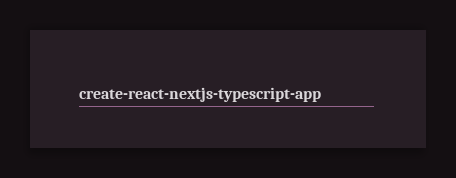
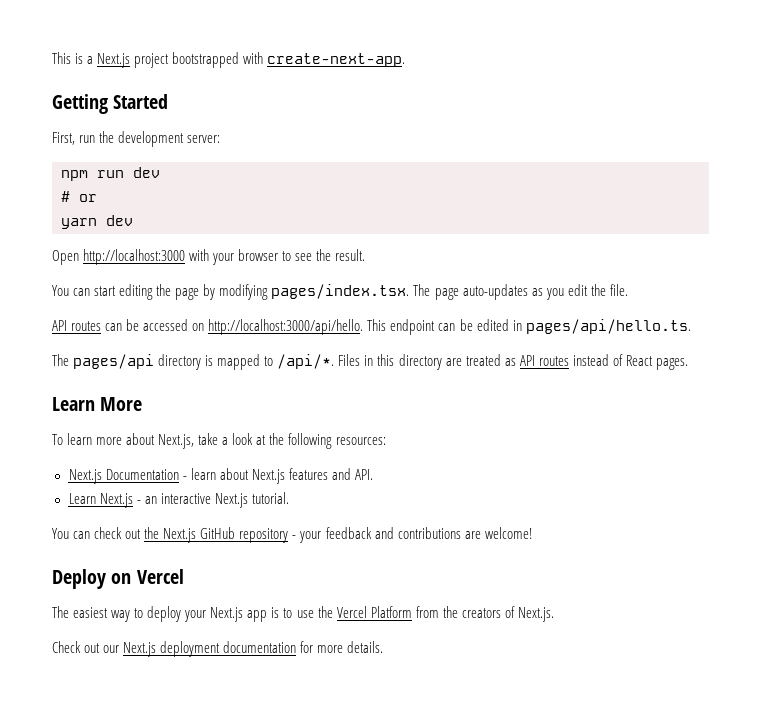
- create-react-nextjs-typescript-app
+ This is a Next.js project bootstrapped with create-next-app.
+ Getting Started
+ First, run the development server:
+ npm run dev
+ # or
+ yarn dev
+ Open http://localhost:3000 with your browser to see the result.
+ You can start editing the page by modifying pages/index.tsx. The page auto-updates as you edit the file.
+ API routes can be accessed on http://localhost:3000/api/hello. This endpoint can be edited in pages/api/hello.ts.
+ The pages/api directory is mapped to /api/*. Files in this directory are treated as API routes instead of React pages.
+ Learn More
+ To learn more about Next.js, take a look at the following resources:
+ Next.js Documentation - learn about Next.js features and API.
+ Learn Next.js - an interactive Next.js tutorial.
+ You can check out the Next.js GitHub repository - your feedback and contributions are welcome!
+ Deploy on Vercel
+ The easiest way to deploy your Next.js app is to use the Vercel Platform from the creators of Next.js.
+ Check out our Next.js deployment documentation for more details.

